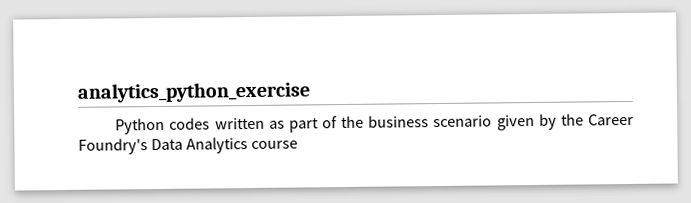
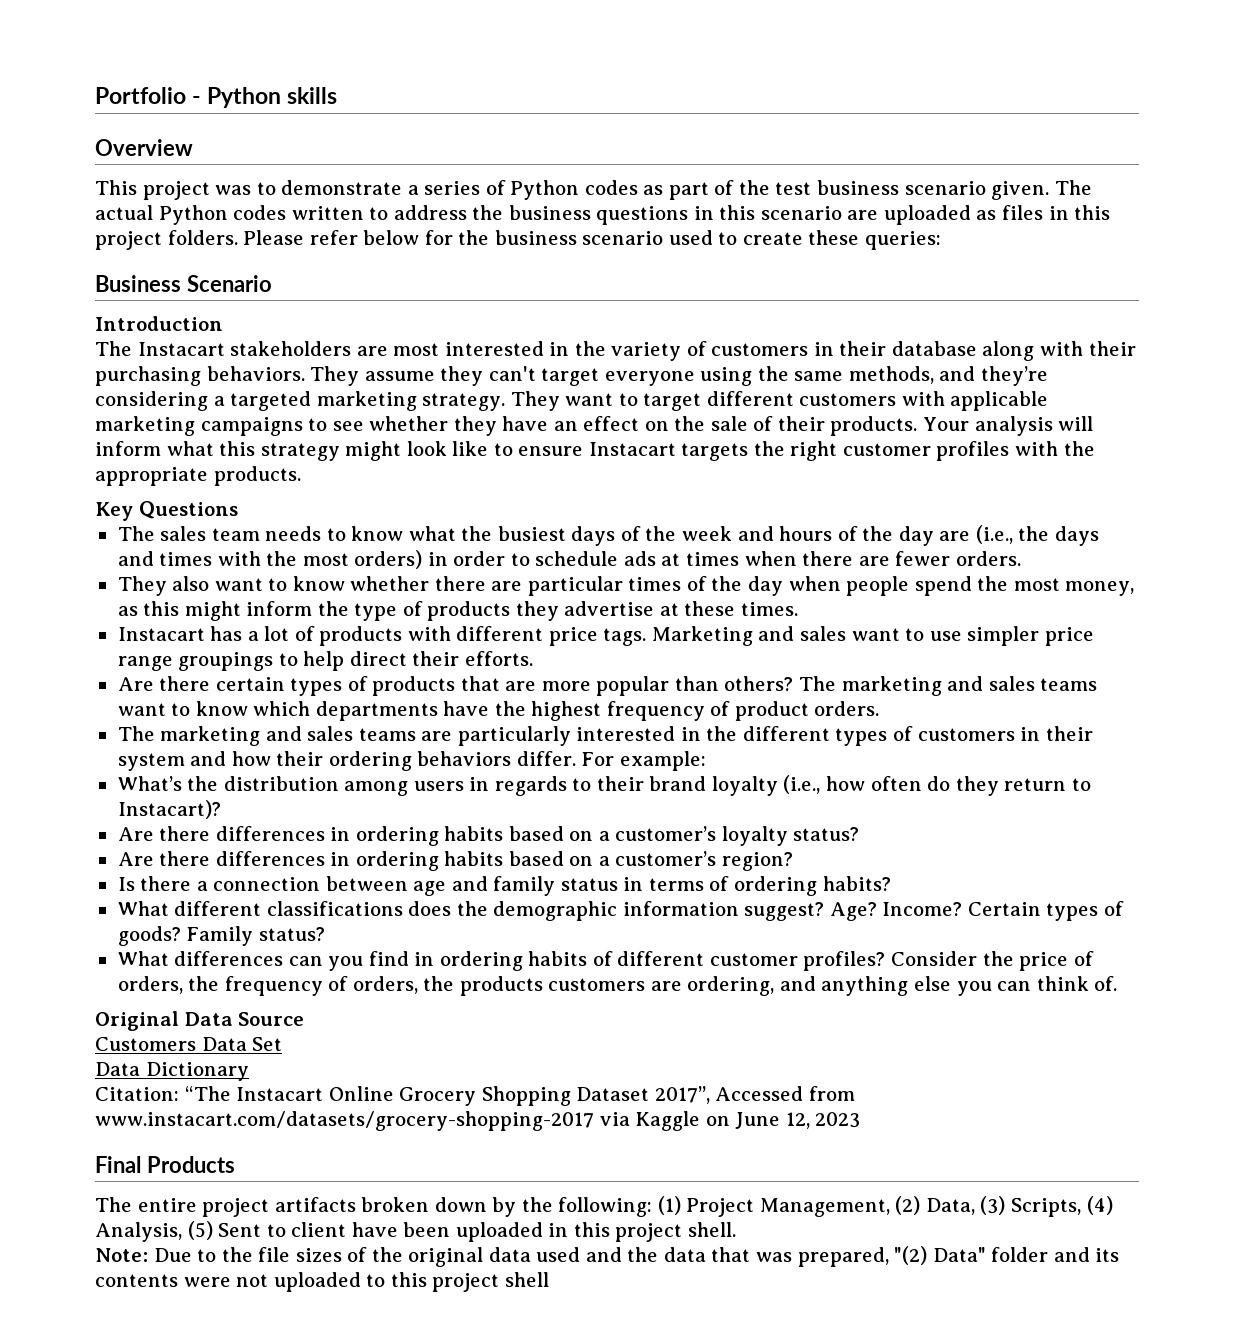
- analytics_python_exercise
- Python codes written as part of the business scenario given by the Career Foundry's Data Analytics course
+ Portfolio - Python skills
+ Overview
+ This project was to demonstrate a series of Python codes as part of the test business scenario given. The actual Python codes written to address the business questions in this scenario are uploaded as files in this project folders. Please refer below for the business scenario used to create these queries:
+ Business Scenario
+ Introduction
+ The Instacart stakeholders are most interested in the variety of customers in their database along with their purchasing behaviors. They assume they can't target everyone using the same methods, and they’re considering a targeted marketing strategy. They want to target different customers with applicable marketing campaigns to see whether they have an effect on the sale of their products. Your analysis will inform what this strategy might look like to ensure Instacart targets the right customer profiles with the appropriate products.
+ Key Questions
+ The sales team needs to know what the busiest days of the week and hours of the day are (i.e., the days and times with the most orders) in order to schedule ads at times when there are fewer orders.
+ They also want to know whether there are particular times of the day when people spend the most money, as this might inform the type of products they advertise at these times.
+ Instacart has a lot of products with different price tags. Marketing and sales want to use simpler price range groupings to help direct their efforts.
+ Are there certain types of products that are more popular than others? The marketing and sales teams want to know which departments have the highest frequency of product orders.
+ The marketing and sales teams are particularly interested in the different types of customers in their system and how their ordering behaviors differ. For example:
+ What’s the distribution among users in regards to their brand loyalty (i.e., how often do they return to Instacart)?
+ Are there differences in ordering habits based on a customer’s loyalty status?
+ Are there differences in ordering habits based on a customer’s region?
+ Is there a connection between age and family status in terms of ordering habits?
+ What different classifications does the demographic information suggest? Age? Income? Certain types of goods? Family status?
+ What differences can you find in ordering habits of different customer profiles? Consider the price of orders, the frequency of orders, the products customers are ordering, and anything else you can think of.
+ Original Data Source
+ Customers Data Set
+ Data Dictionary
+ Citation: “The Instacart Online Grocery Shopping Dataset 2017”, Accessed from www.instacart.com/datasets/grocery-shopping-2017 via Kaggle on June 12, 2023
+ Final Products
+ The entire project artifacts broken down by the following: (1) Project Management, (2) Data, (3) Scripts, (4) Analysis, (5) Sent to client have been uploaded in this project shell.
+ Note: Due to the file sizes of the original data used and the data that was prepared, "(2) Data" folder and its contents were not uploaded to this project shell

